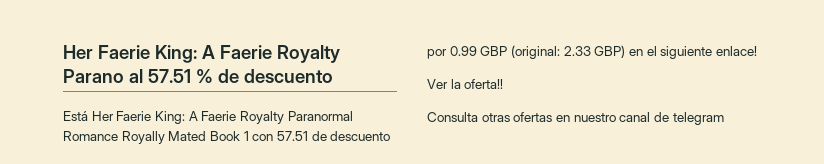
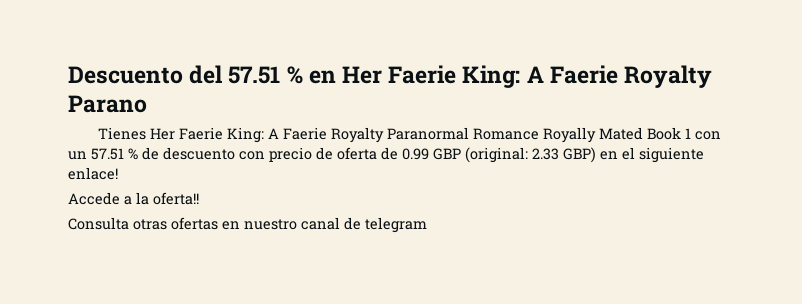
- Her Faerie King: A Faerie Royalty Parano al 57.51 % de descuento
- Está Her Faerie King: A Faerie Royalty Paranormal Romance Royally Mated Book 1 con 57.51 de descuento por 0.99 GBP (original: 2.33 GBP) en el siguiente enlace!
+ Descuento del 57.51 % en Her Faerie King: A Faerie Royalty Parano
+ Tienes Her Faerie King: A Faerie Royalty Paranormal Romance Royally Mated Book 1 con un 57.51 % de descuento con precio de oferta de 0.99 GBP (original: 2.33 GBP) en el siguiente enlace!
- Ver la oferta!!
+ Accede a la oferta!!

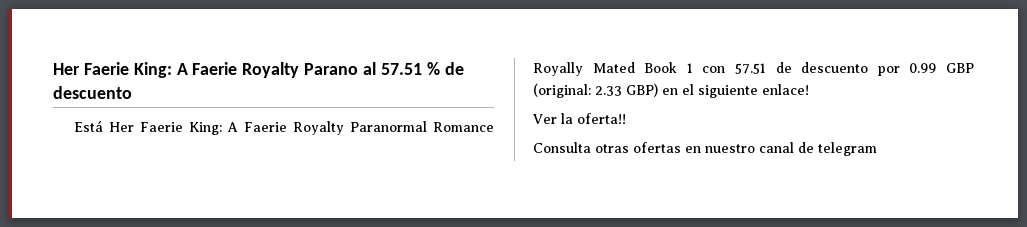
- Descuento del 57.51 % en Her Faerie King: A Faerie Royalty Parano
- Tienes Her Faerie King: A Faerie Royalty Paranormal Romance Royally Mated Book 1 con un 57.51 % de descuento con precio de oferta de 0.99 GBP (original: 2.33 GBP) en el siguiente enlace!
+ Her Faerie King: A Faerie Royalty Parano al 57.51 % de descuento
+ Está Her Faerie King: A Faerie Royalty Paranormal Romance Royally Mated Book 1 con 57.51 de descuento por 0.99 GBP (original: 2.33 GBP) en el siguiente enlace!
- Accede a la oferta!!
+ Ver la oferta!!

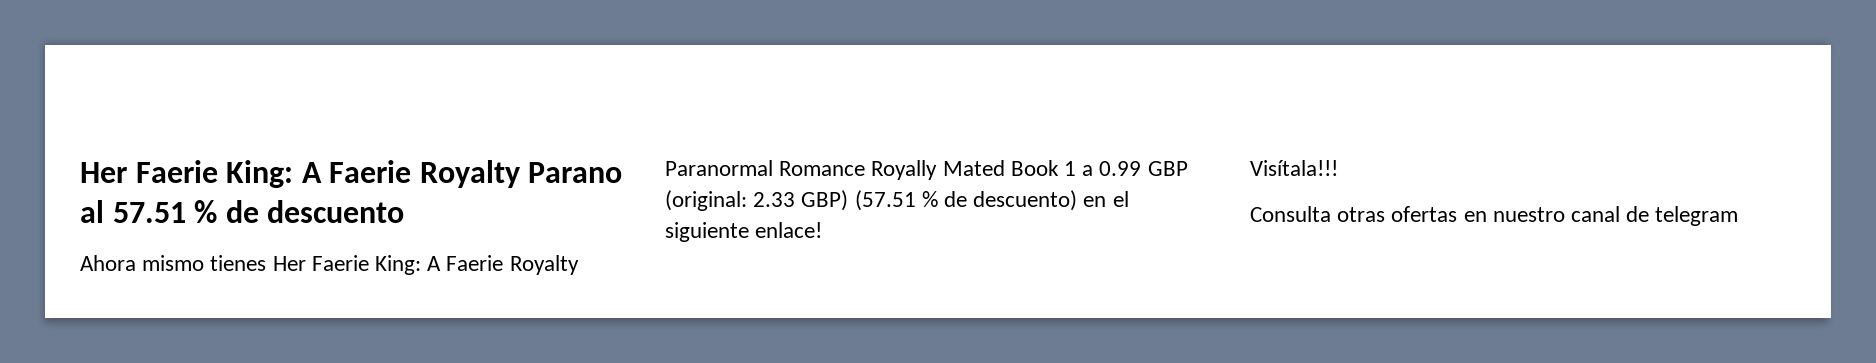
- Está Her Faerie King: A Faerie Royalty Paranormal Romance Royally Mated Book 1 con 57.51 de descuento por 0.99 GBP (original: 2.33 GBP) en el siguiente enlace!
+ Ahora mismo tienes Her Faerie King: A Faerie Royalty Paranormal Romance Royally Mated Book 1 a 0.99 GBP (original: 2.33 GBP) (57.51 % de descuento) en el siguiente enlace!
- Ver la oferta!!
+ Visítala!!!

